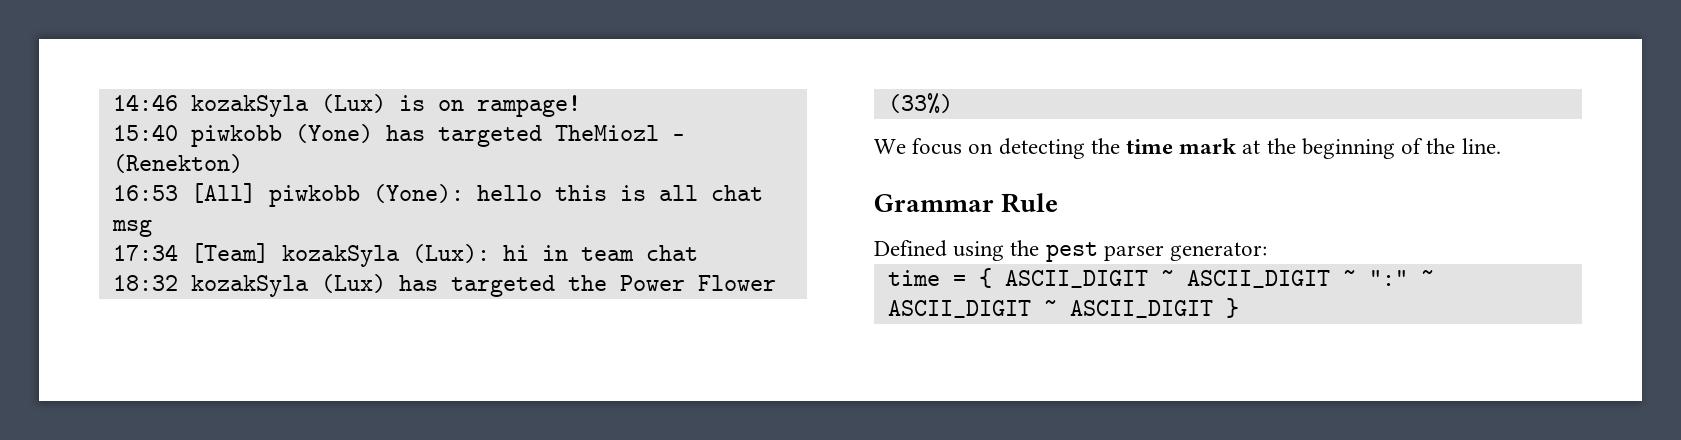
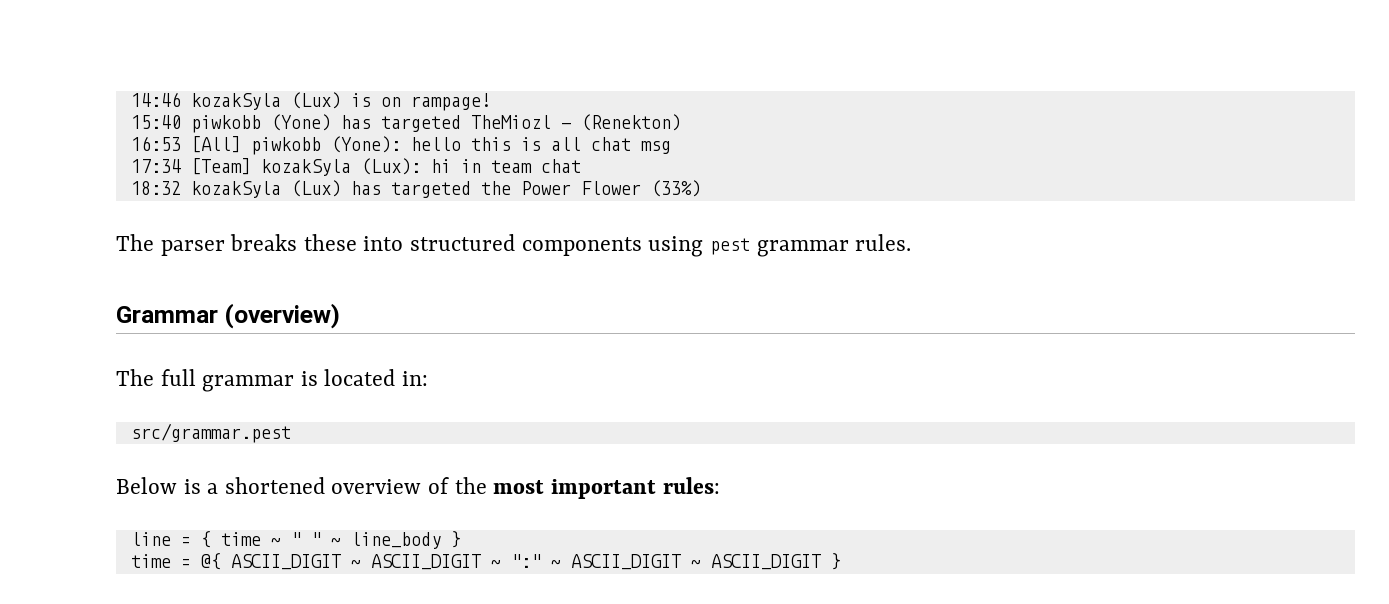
- We focus on detecting the time mark at the beginning of the line.
- Grammar Rule
- Defined using the pest parser generator:
+ The parser breaks these into structured components using pest grammar rules.
+ Grammar (overview)
+ The full grammar is located in:
+ src/grammar.pest
+ Below is a shortened overview of the most important rules:
+ line = { time ~ " " ~ line_body }
- time = { ASCII_DIGIT ~ ASCII_DIGIT ~ ":" ~ ASCII_DIGIT ~ ASCII_DIGIT }
+ time = @{ ASCII_DIGIT ~ ASCII_DIGIT ~ ":" ~ ASCII_DIGIT ~ ASCII_DIGIT }

